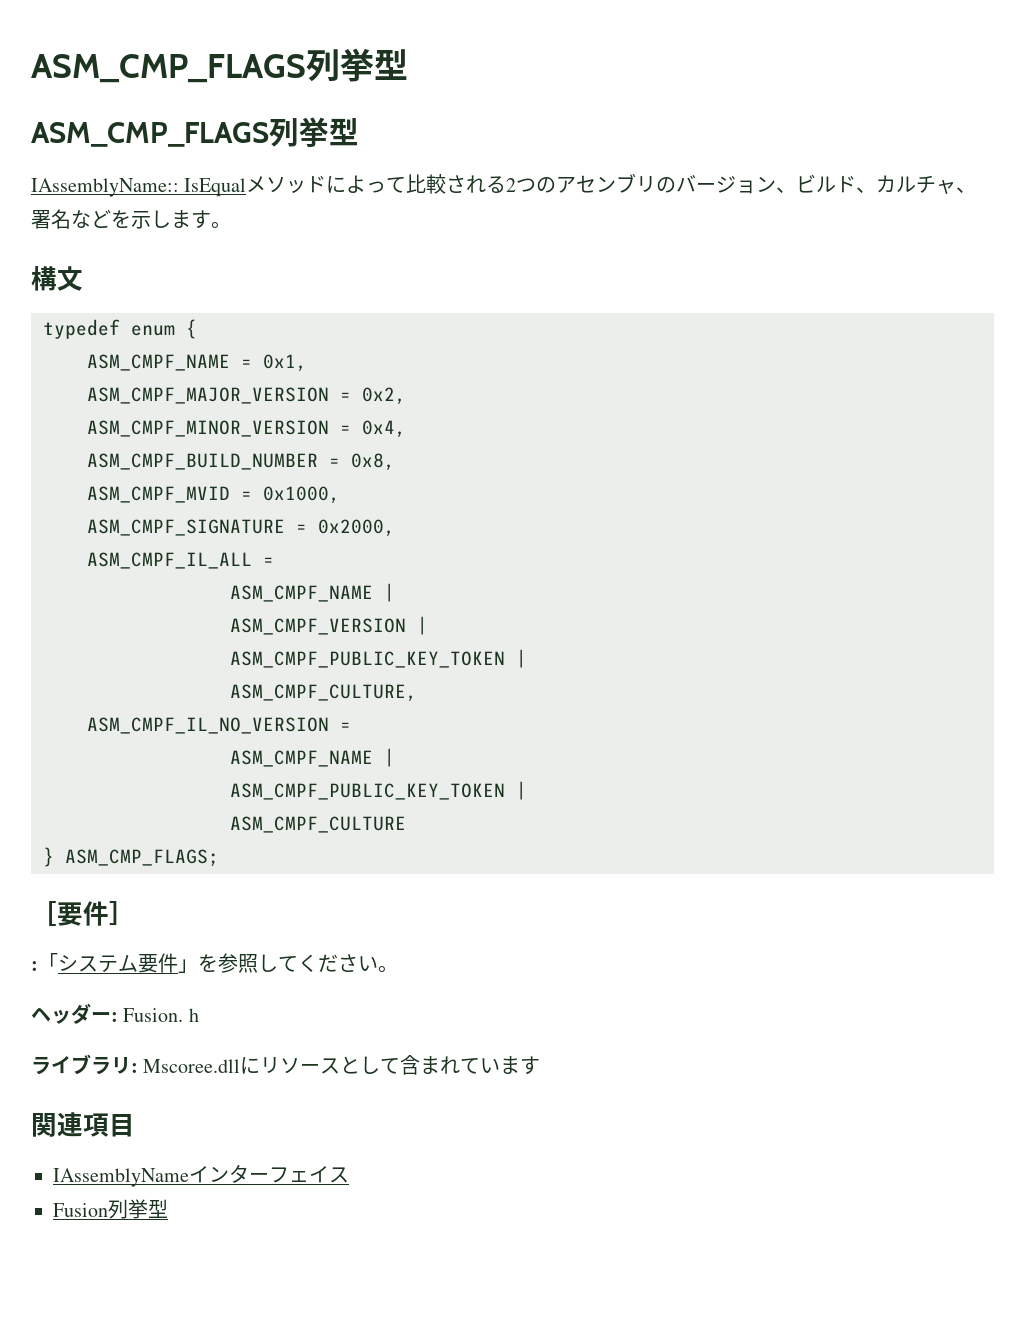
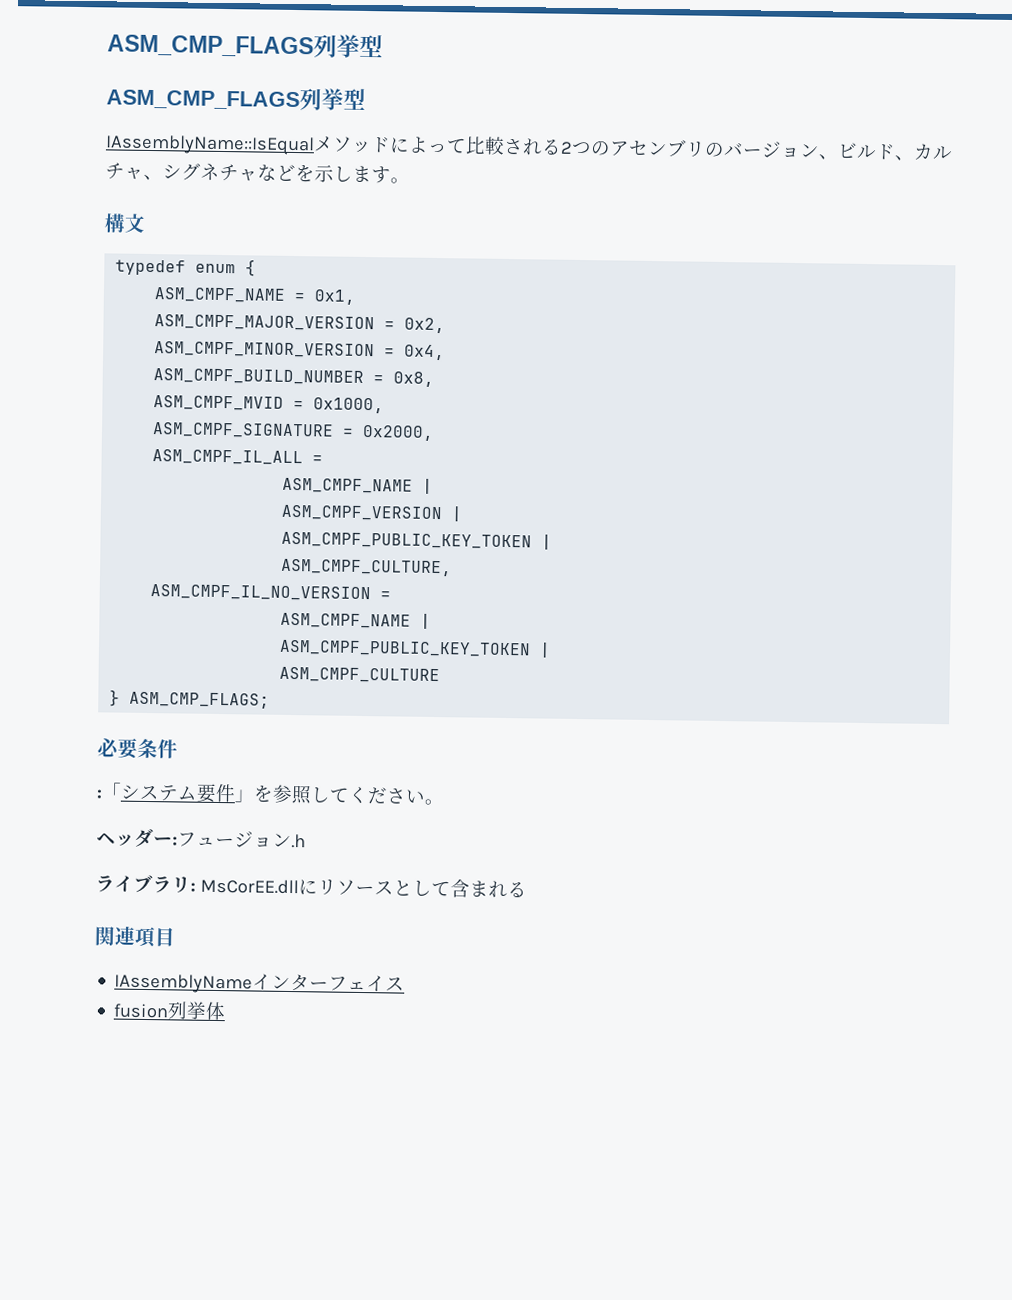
- IAssemblyName:: IsEqualメソッドによって比較される2つのアセンブリのバージョン、ビルド、カルチャ、署名などを示します。
+ IAssemblyName::IsEqualメソッドによって比較される2つのアセンブリのバージョン、ビルド、カルチャ、シグネチャなどを示します。
- ［要件］
+ 必要条件
- ヘッダー: Fusion. h
+ ヘッダー:フュージョン.h
- ライブラリ: Mscoree.dllにリソースとして含まれています
+ ライブラリ: MsCorEE.dllにリソースとして含まれる
- Fusion列挙型
+ fusion列挙体

